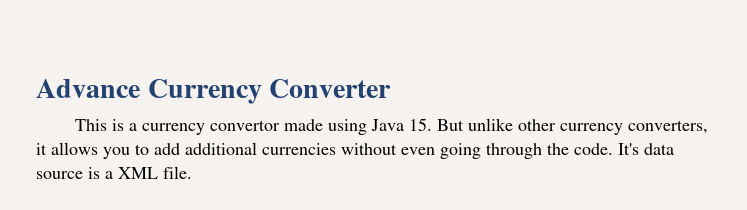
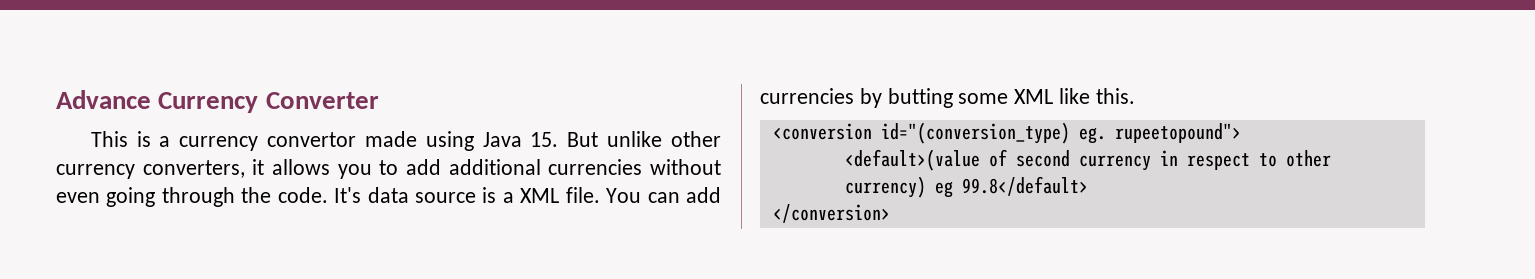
+ You can add currencies by butting some XML like this.
+ <conversion id="(conversion_type) eg. rupeetopound">
+ <default>(value of second currency in respect to other currency) eg 99.8</default>
+ </conversion>

